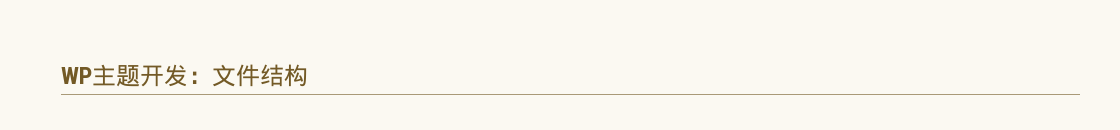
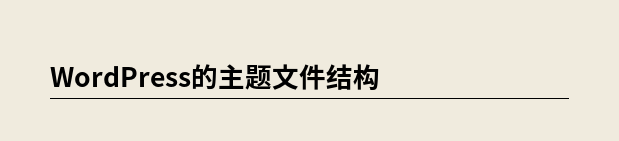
- WP主题开发：文件结构
+ WordPress的主题文件结构

